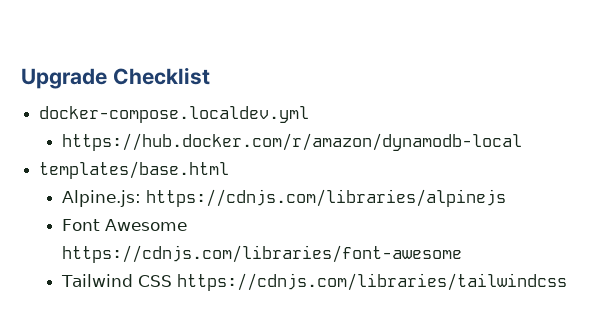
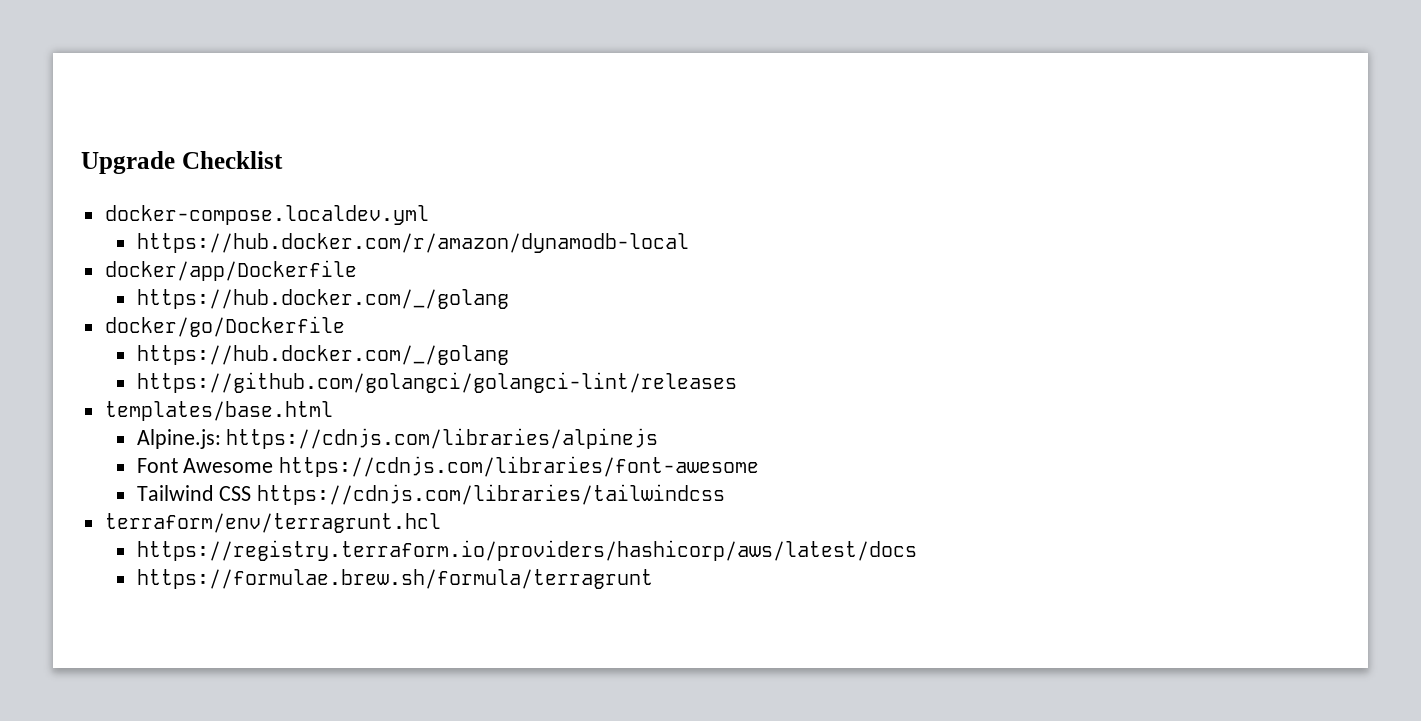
+ docker/app/Dockerfile
+ https://hub.docker.com/_/golang
+ docker/go/Dockerfile
+ https://hub.docker.com/_/golang
+ https://github.com/golangci/golangci-lint/releases
+ terraform/env/terragrunt.hcl
+ https://registry.terraform.io/providers/hashicorp/aws/latest/docs
+ https://formulae.brew.sh/formula/terragrunt

